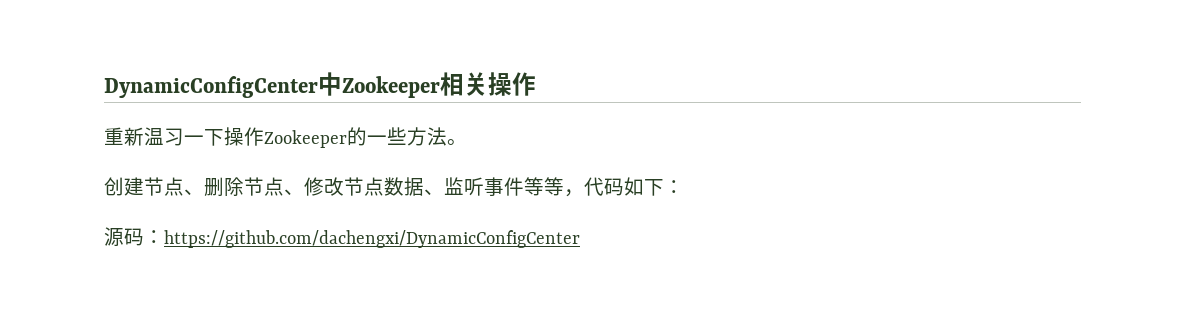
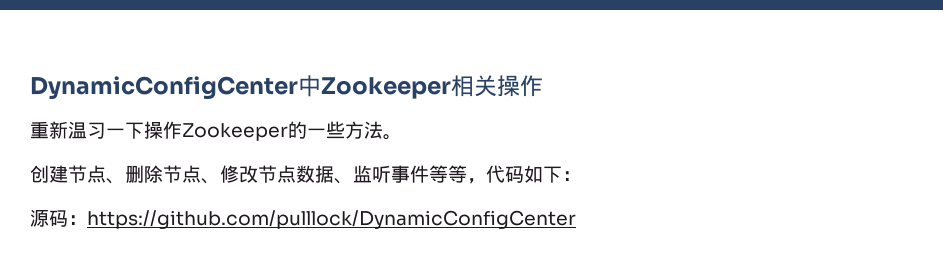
- 源码：https://github.com/dachengxi/DynamicConfigCenter
+ 源码：https://github.com/pulllock/DynamicConfigCenter

